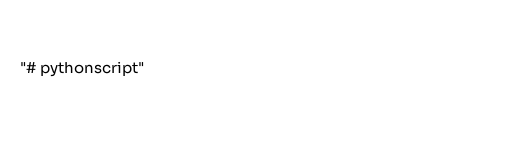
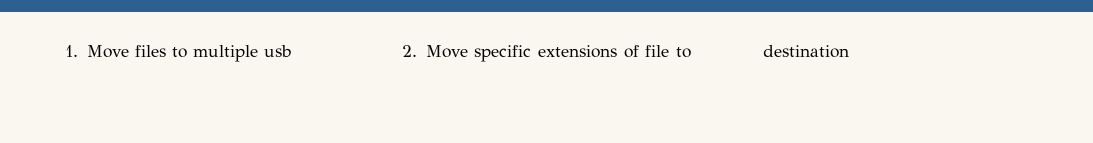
- "# pythonscript"
+ 1. Move files to multiple usb
+ 2. Move specific extensions of file to destination

